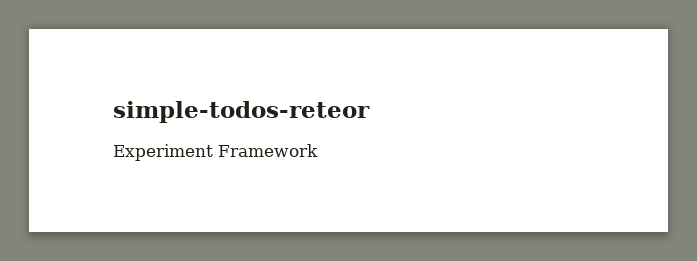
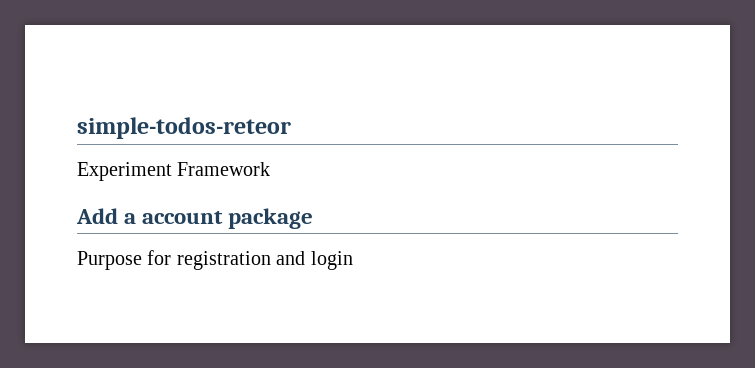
+ Add a account package
+ Purpose for registration and login

